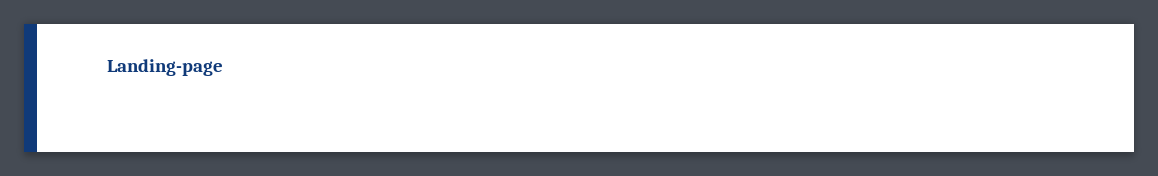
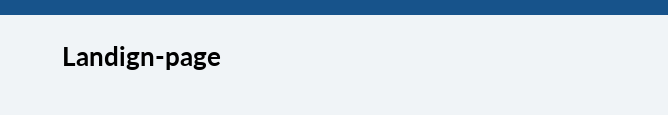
- Landing-page
+ Landign-page

